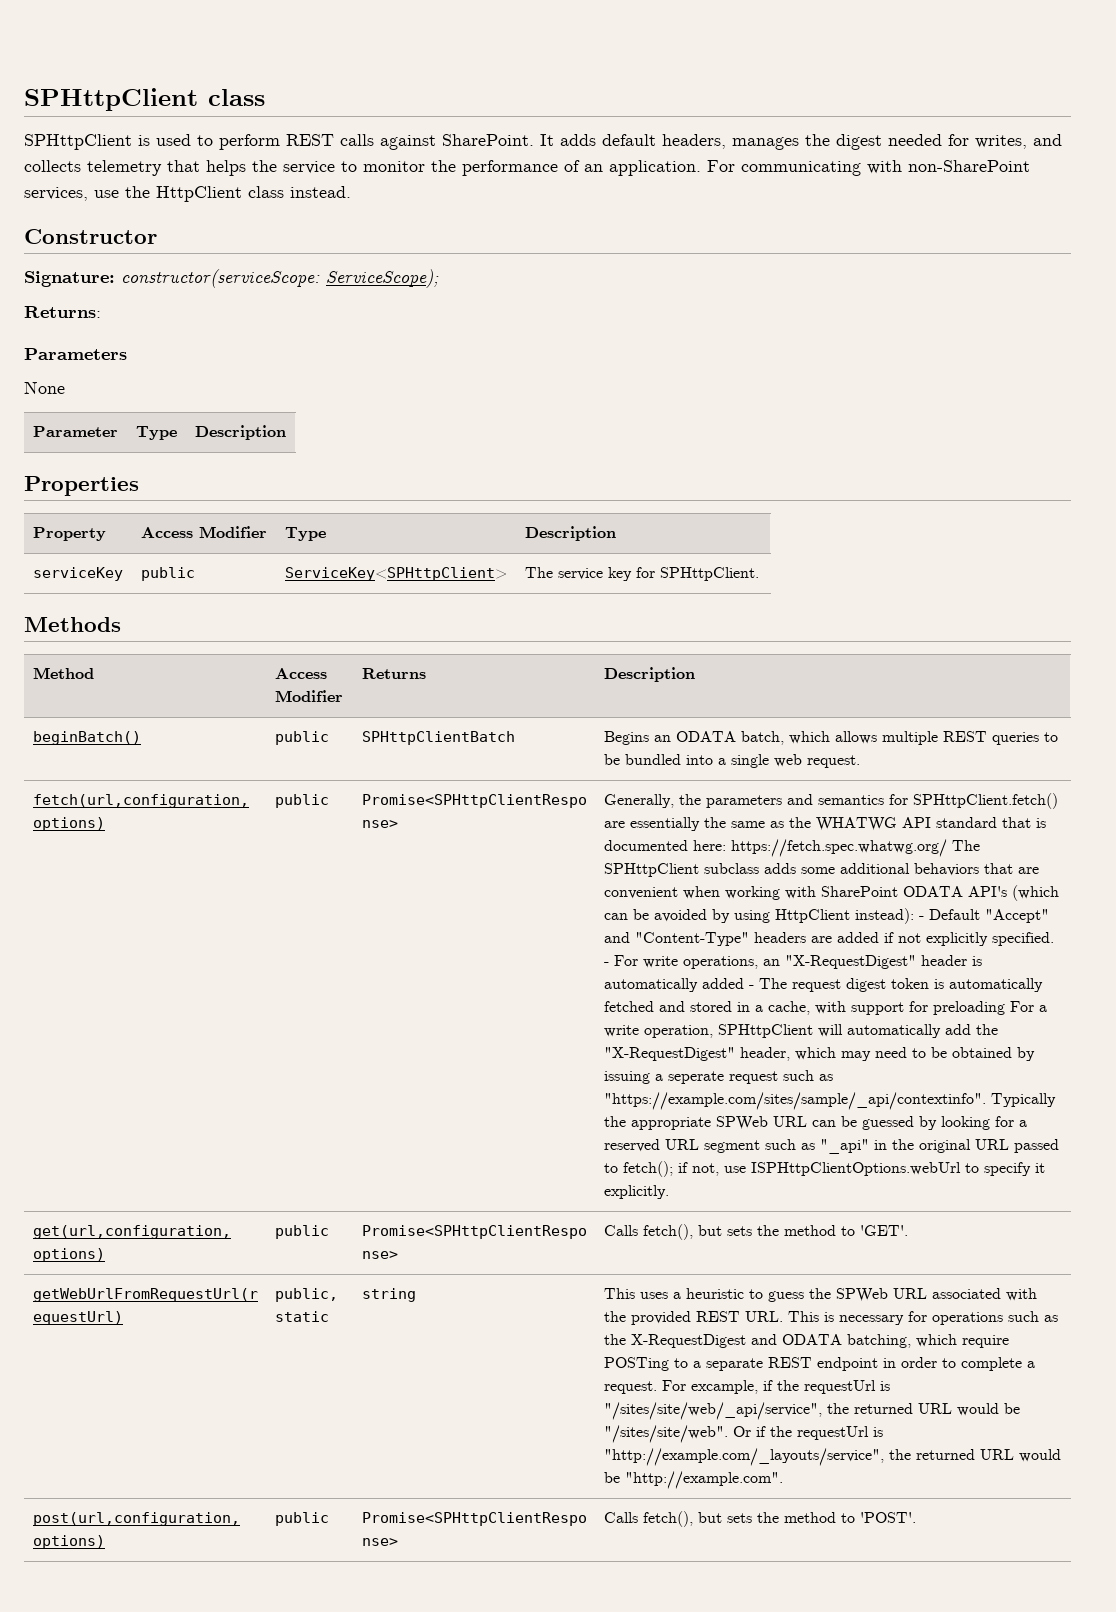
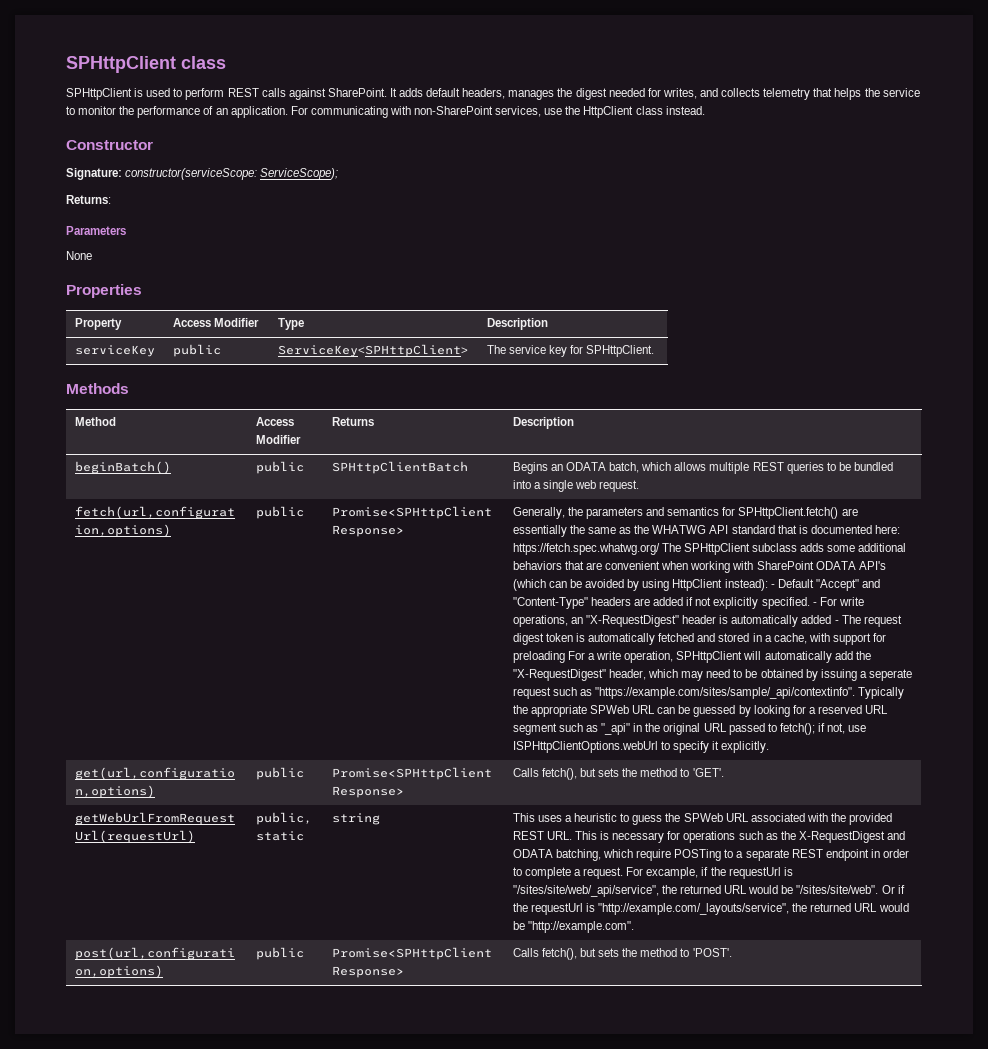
- Parameter | Type | Description

